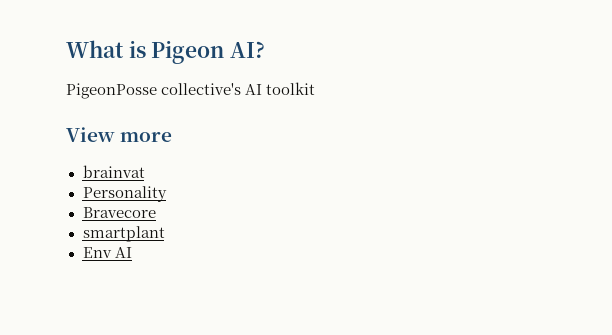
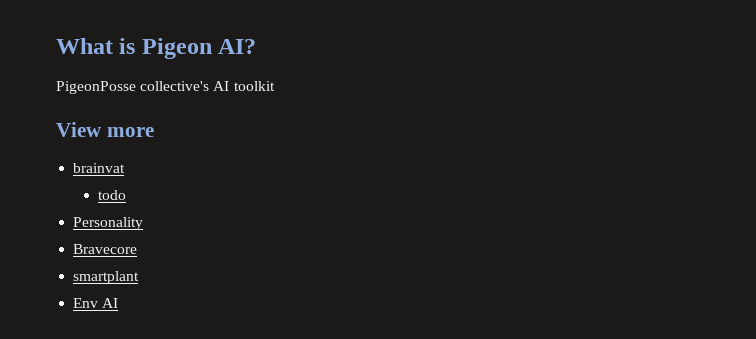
+ todo

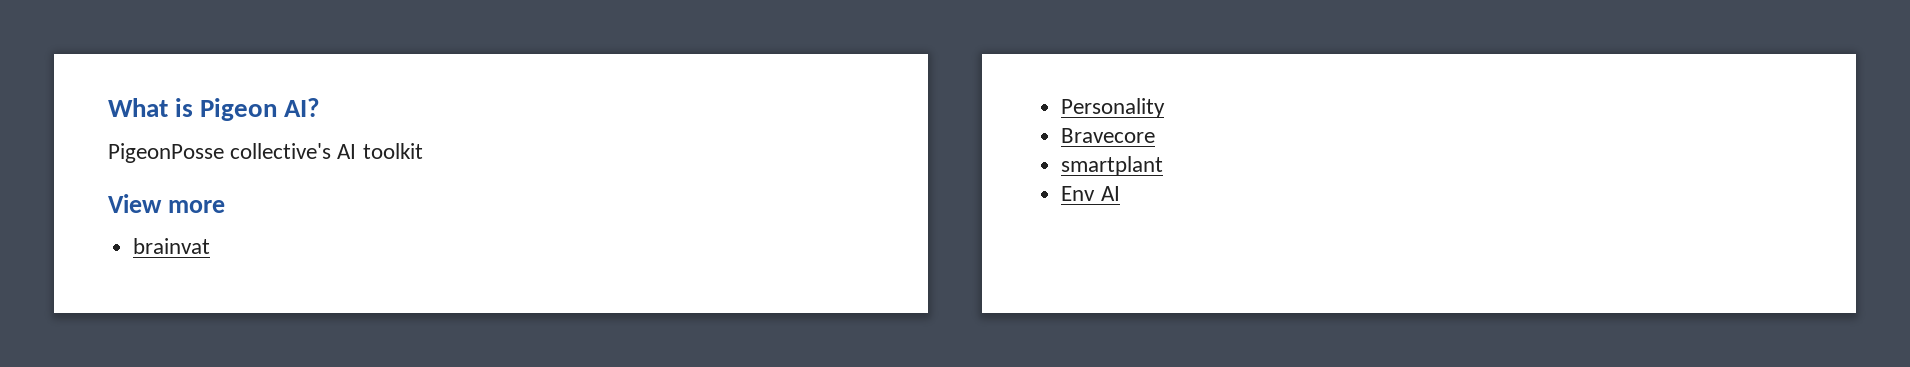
- todo

